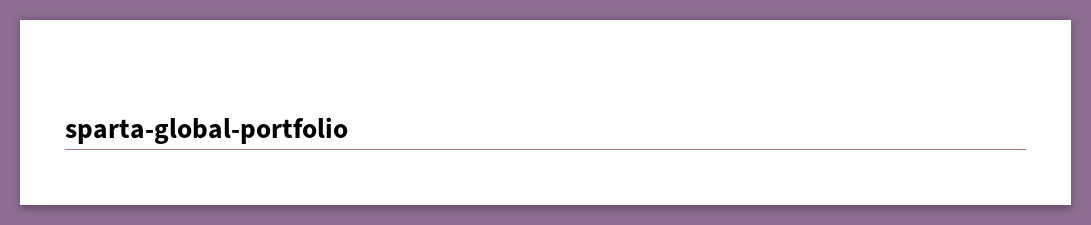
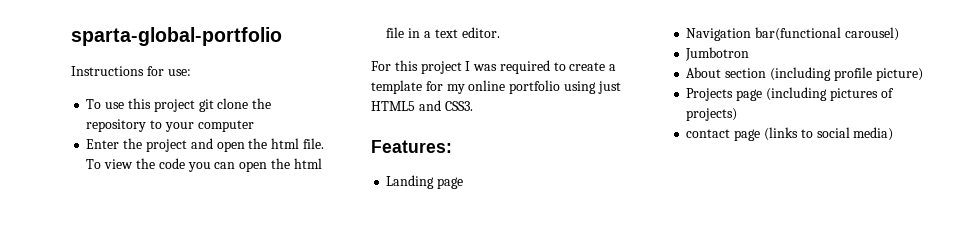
+ Instructions for use:
+ To use this project git clone the repository to your computer
+ Enter the project and open the html file. To view the code you can open the html file in a text editor.
+ For this project I was required to create a template for my online portfolio using just HTML5 and CSS3.
+ Features:
+ Landing page
+ Navigation bar(functional carousel)
+ Jumbotron
+ About section (including profile picture)
+ Projects page (including pictures of projects)
+ contact page (links to social media)

